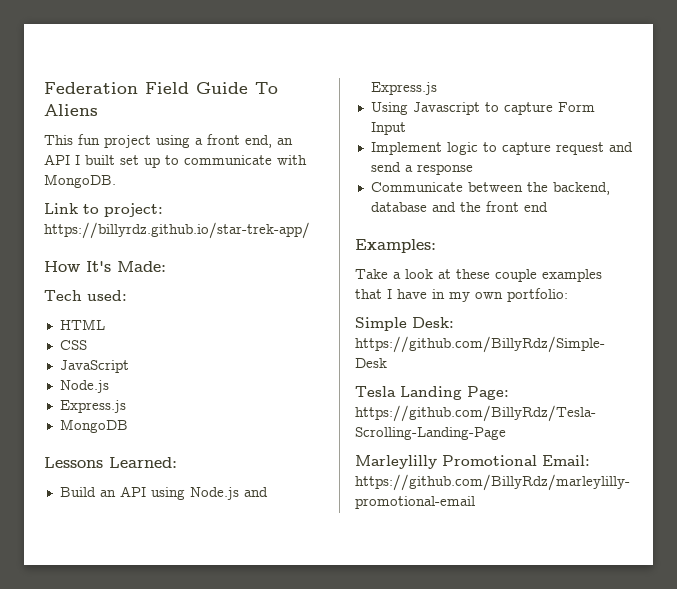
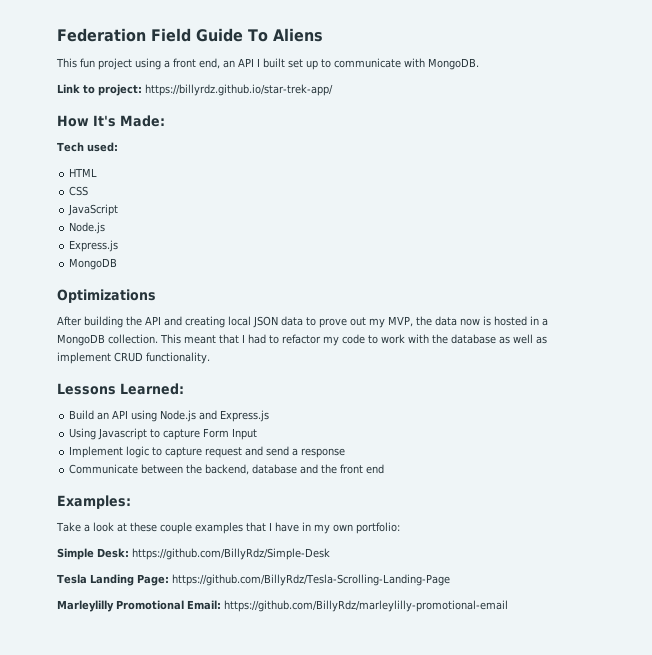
+ Optimizations
+ After building the API and creating local JSON data to prove out my MVP, the data now is hosted in a MongoDB collection. This meant that I had to refactor my code to work with the database as well as implement CRUD functionality.

